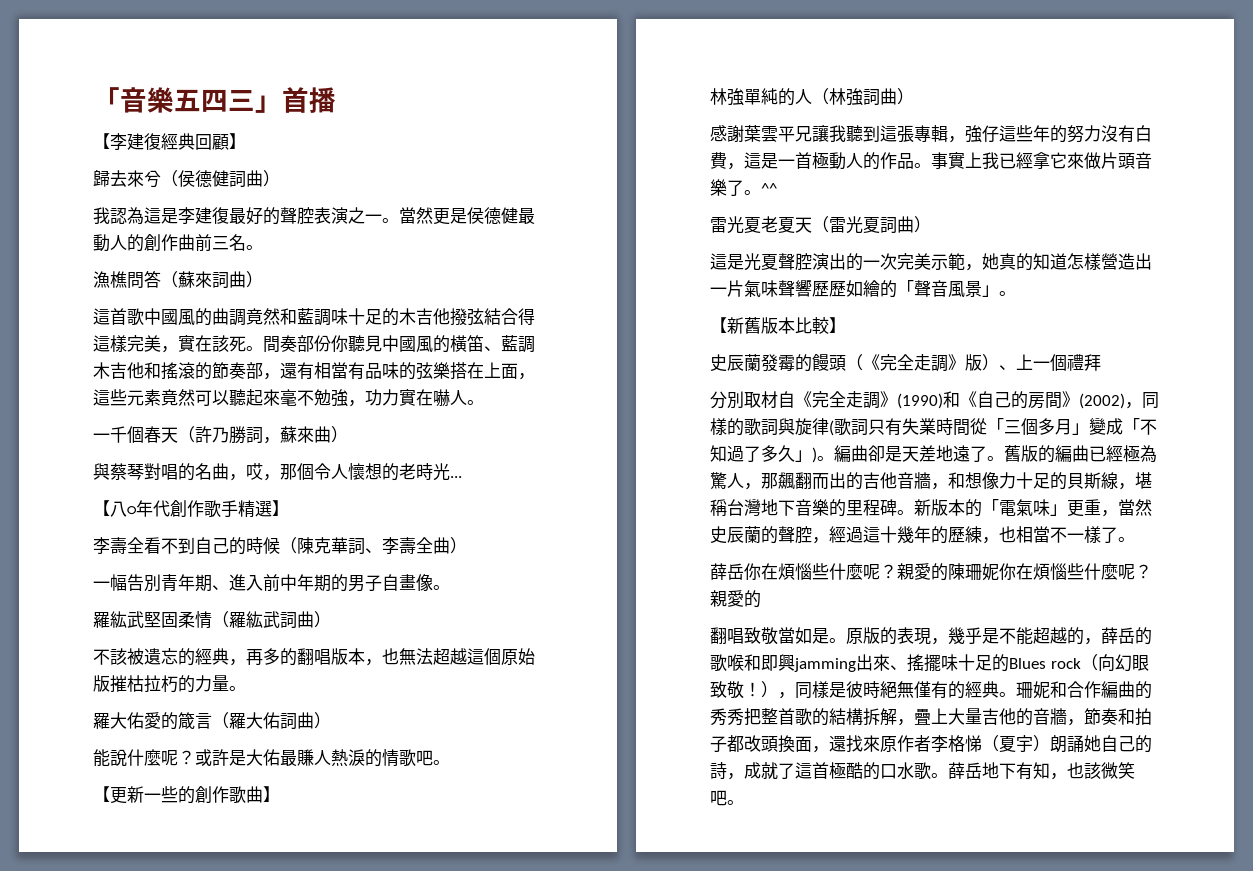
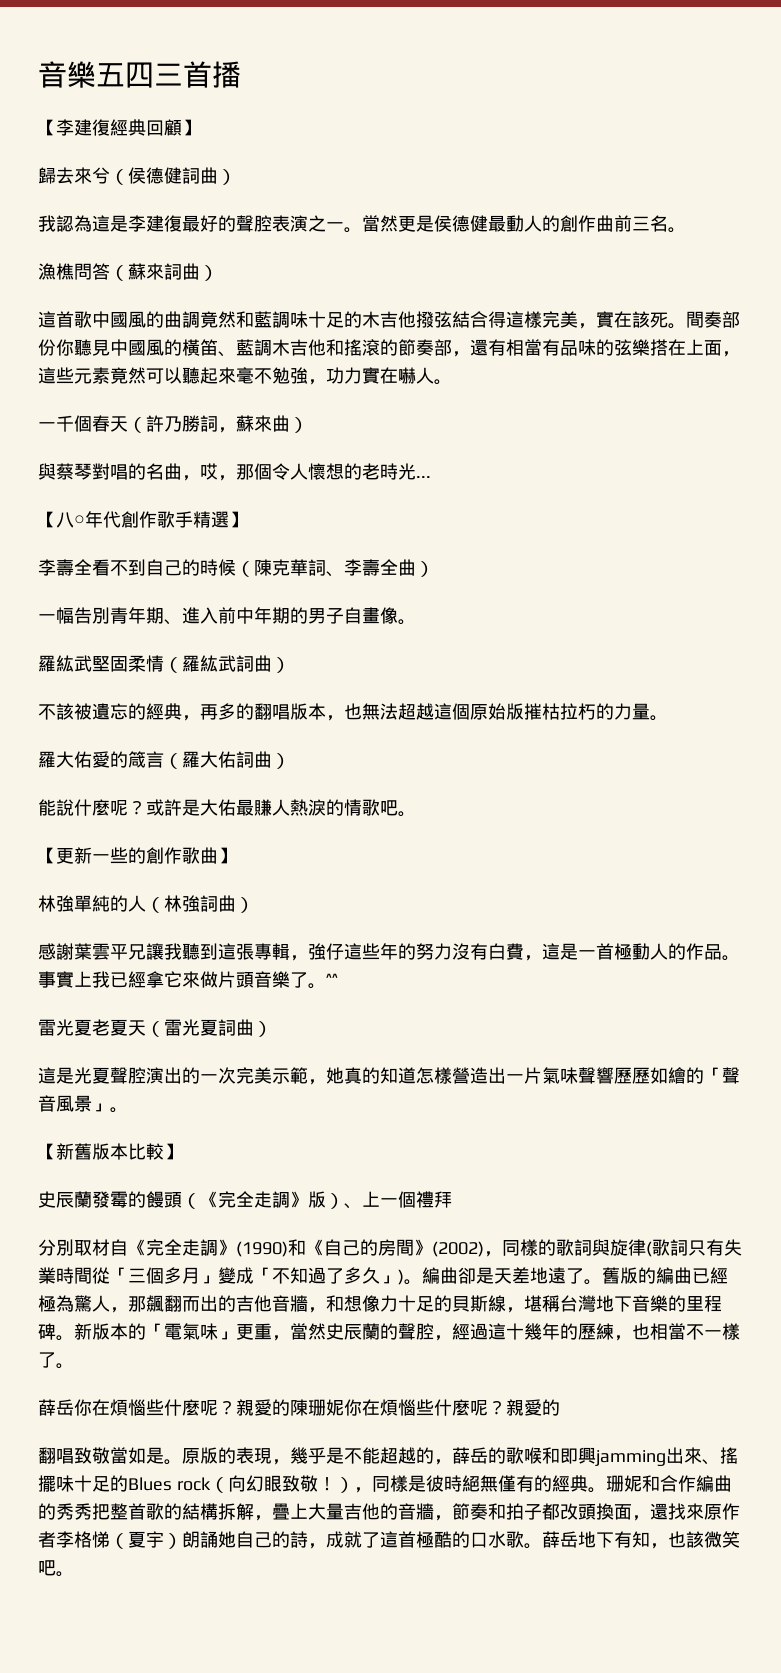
- 「音樂五四三」首播
+ 音樂五四三首播

